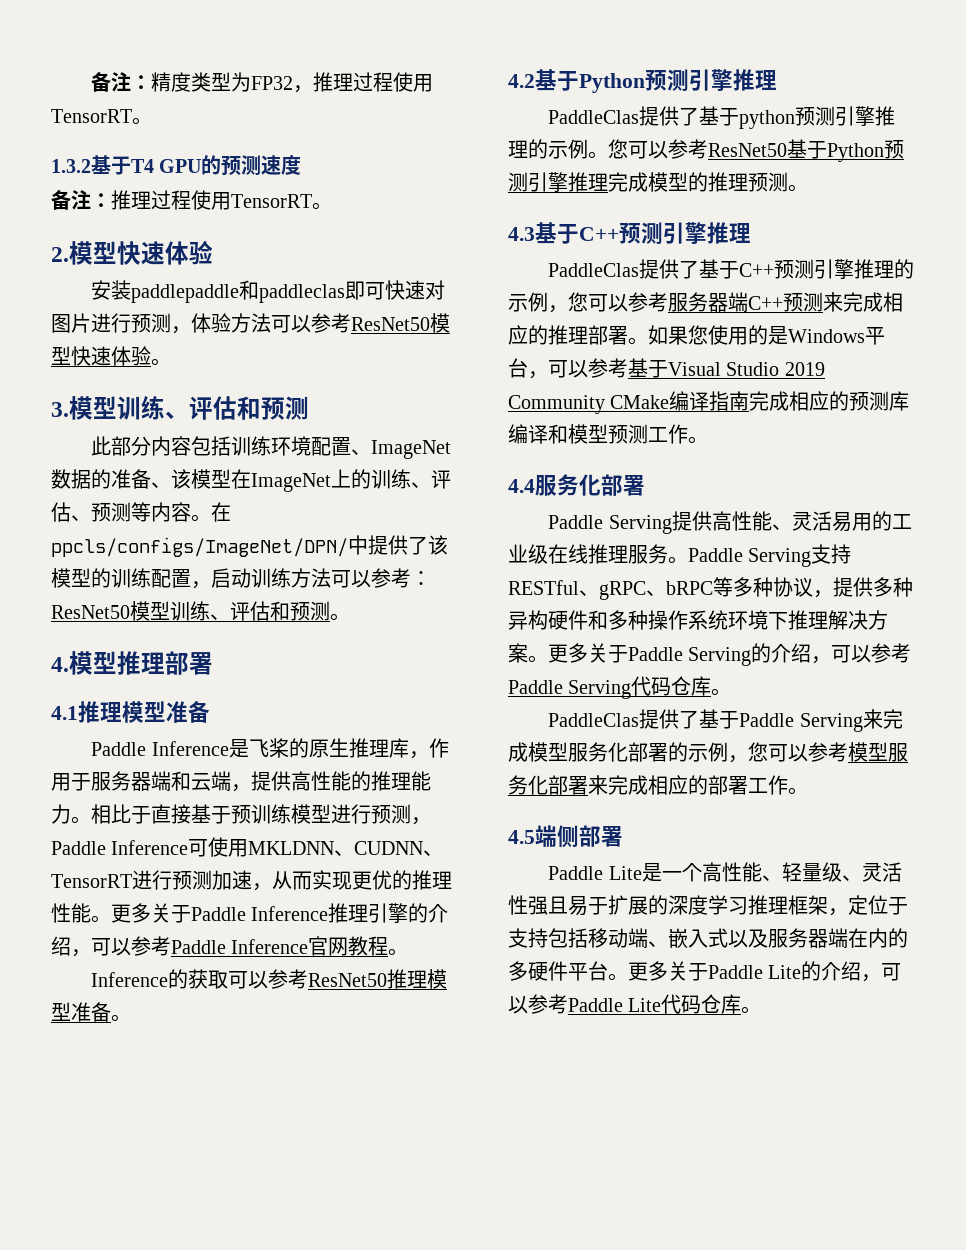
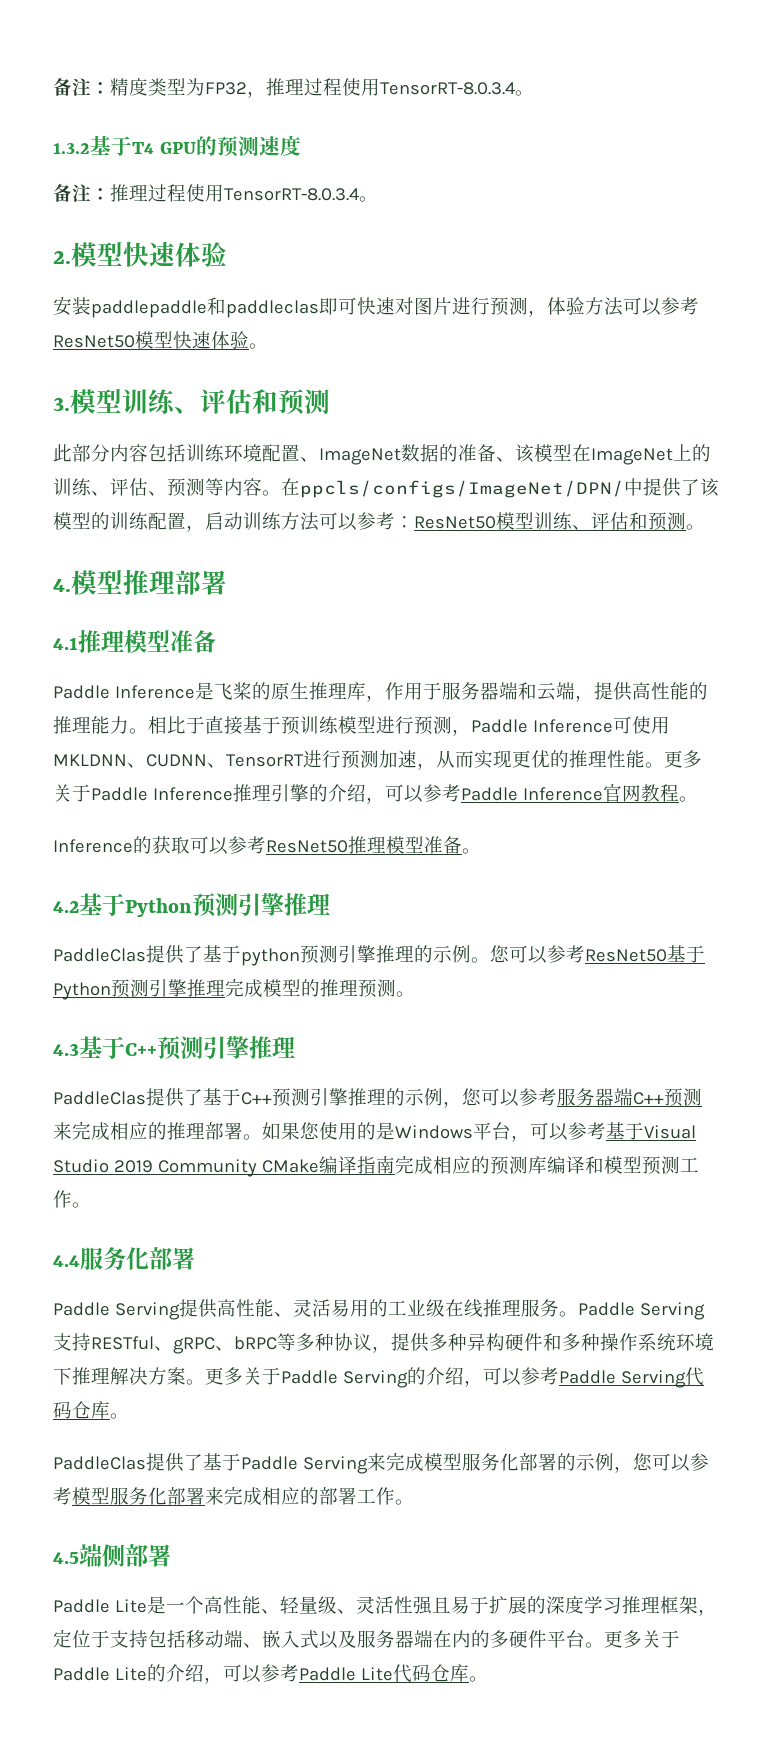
- 备注：精度类型为FP32，推理过程使用TensorRT。
+ 备注：精度类型为FP32，推理过程使用TensorRT-8.0.3.4。
- 备注：推理过程使用TensorRT。
+ 备注：推理过程使用TensorRT-8.0.3.4。

